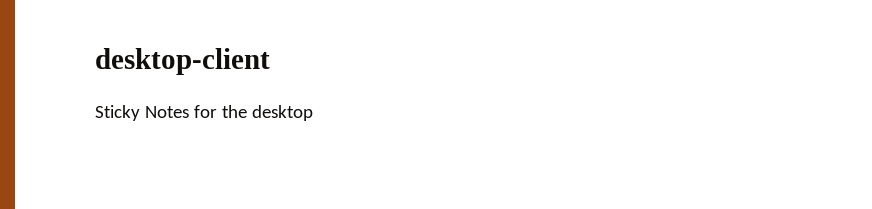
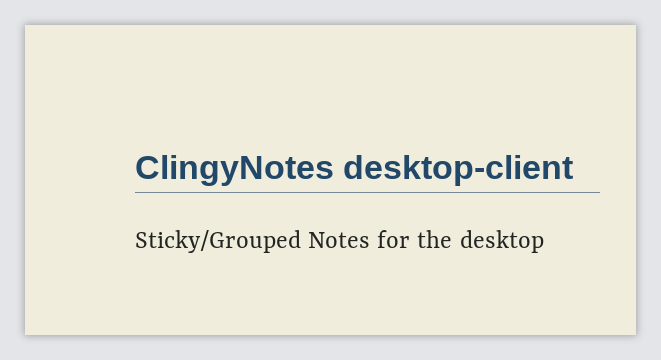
- desktop-client
+ ClingyNotes desktop-client
- Sticky Notes for the desktop
+ Sticky/Grouped Notes for the desktop

